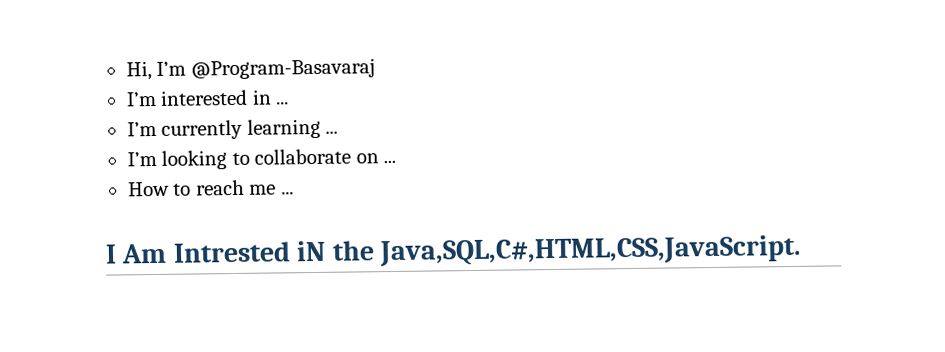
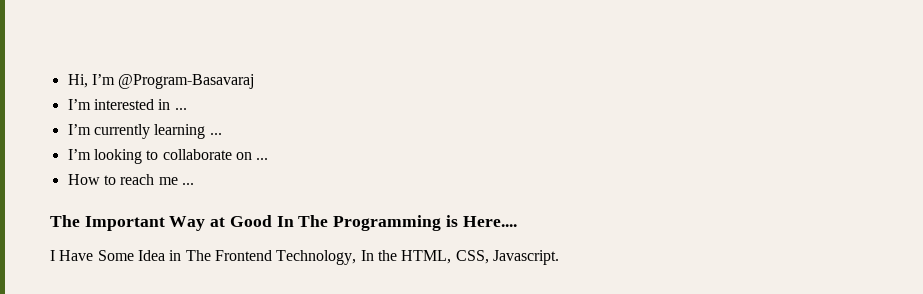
- I Am Intrested iN the Java,SQL,C#,HTML,CSS,JavaScript.
+ The Important Way at Good In The Programming is Here....
+ I Have Some Idea in The Frontend Technology, In the HTML, CSS, Javascript.

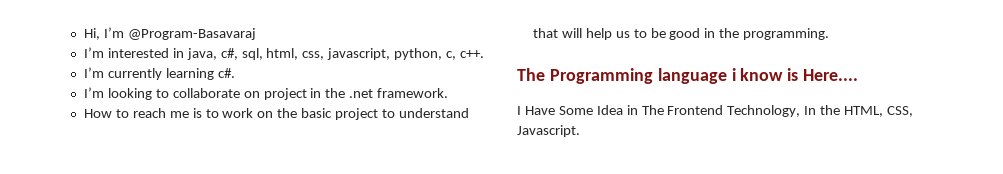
- I’m interested in ...
+ I’m interested in java, c#, sql, html, css, javascript, python, c, c++.
- I’m currently learning ...
+ I’m currently learning c#.
- I’m looking to collaborate on ...
+ I’m looking to collaborate on project in the .net framework.
- How to reach me ...
- The Important Way at Good In The Programming is Here....
+ How to reach me is to work on the basic project to understand that will help us to be good in the programming.
+ The Programming language i know is Here....

